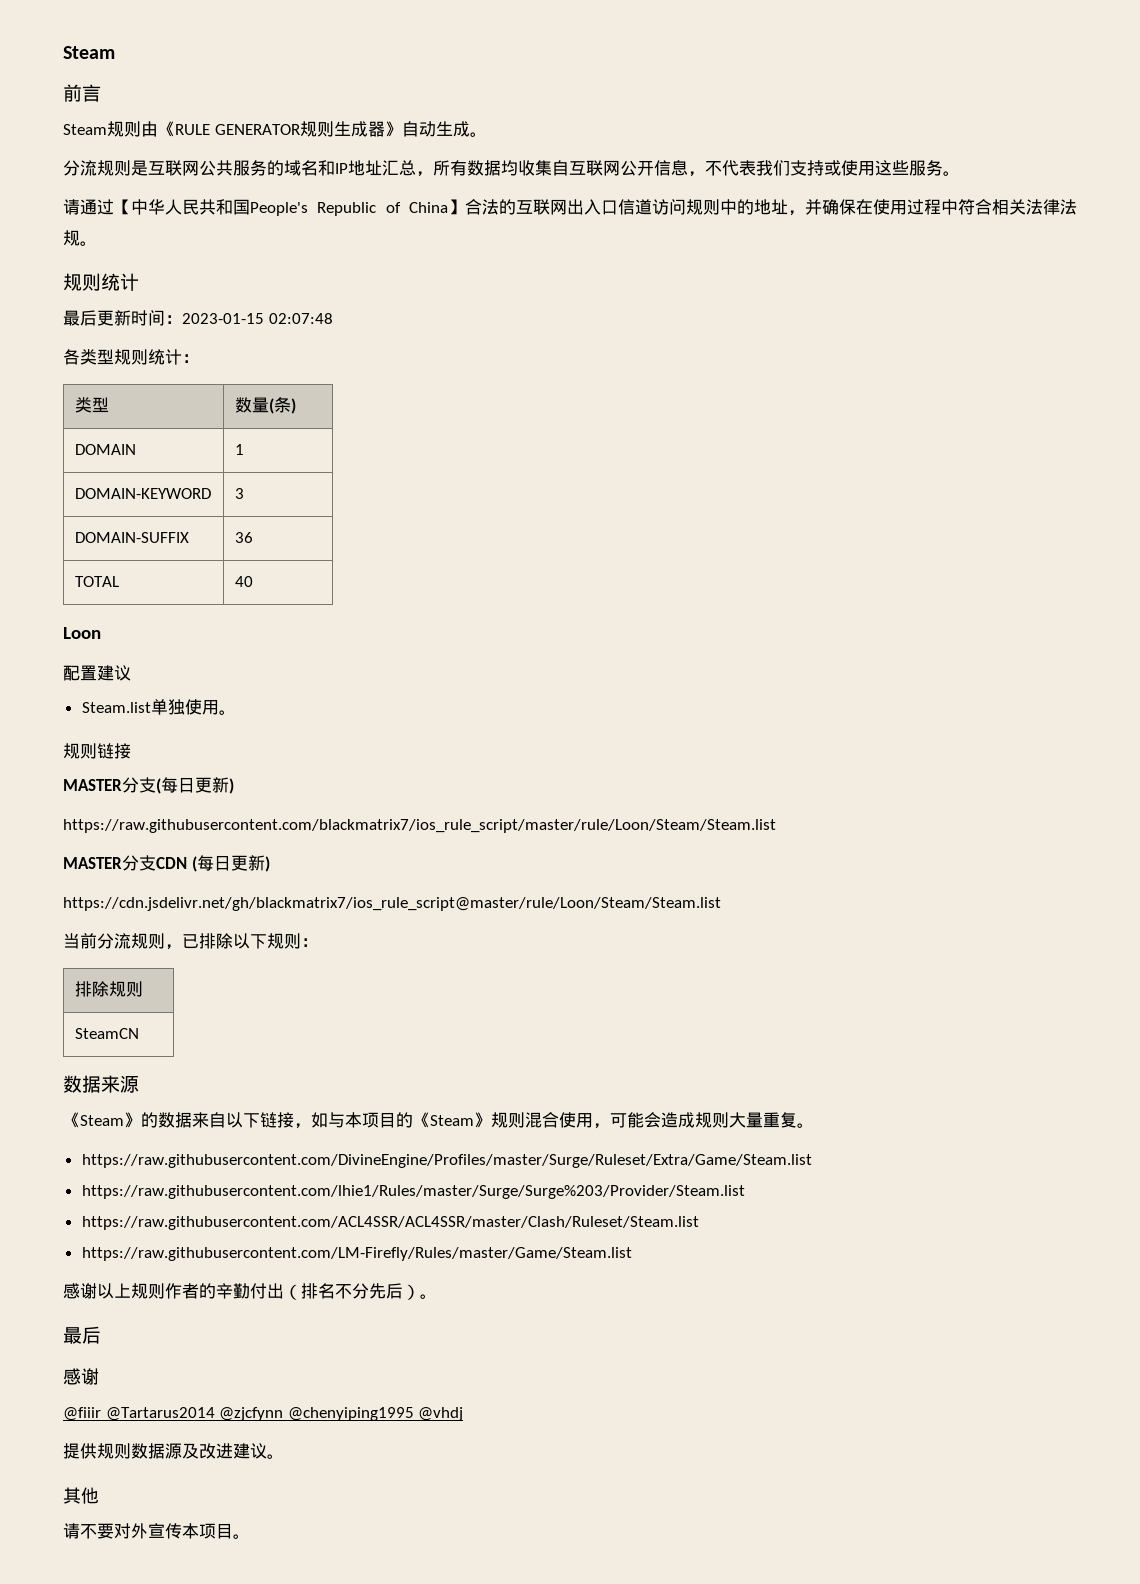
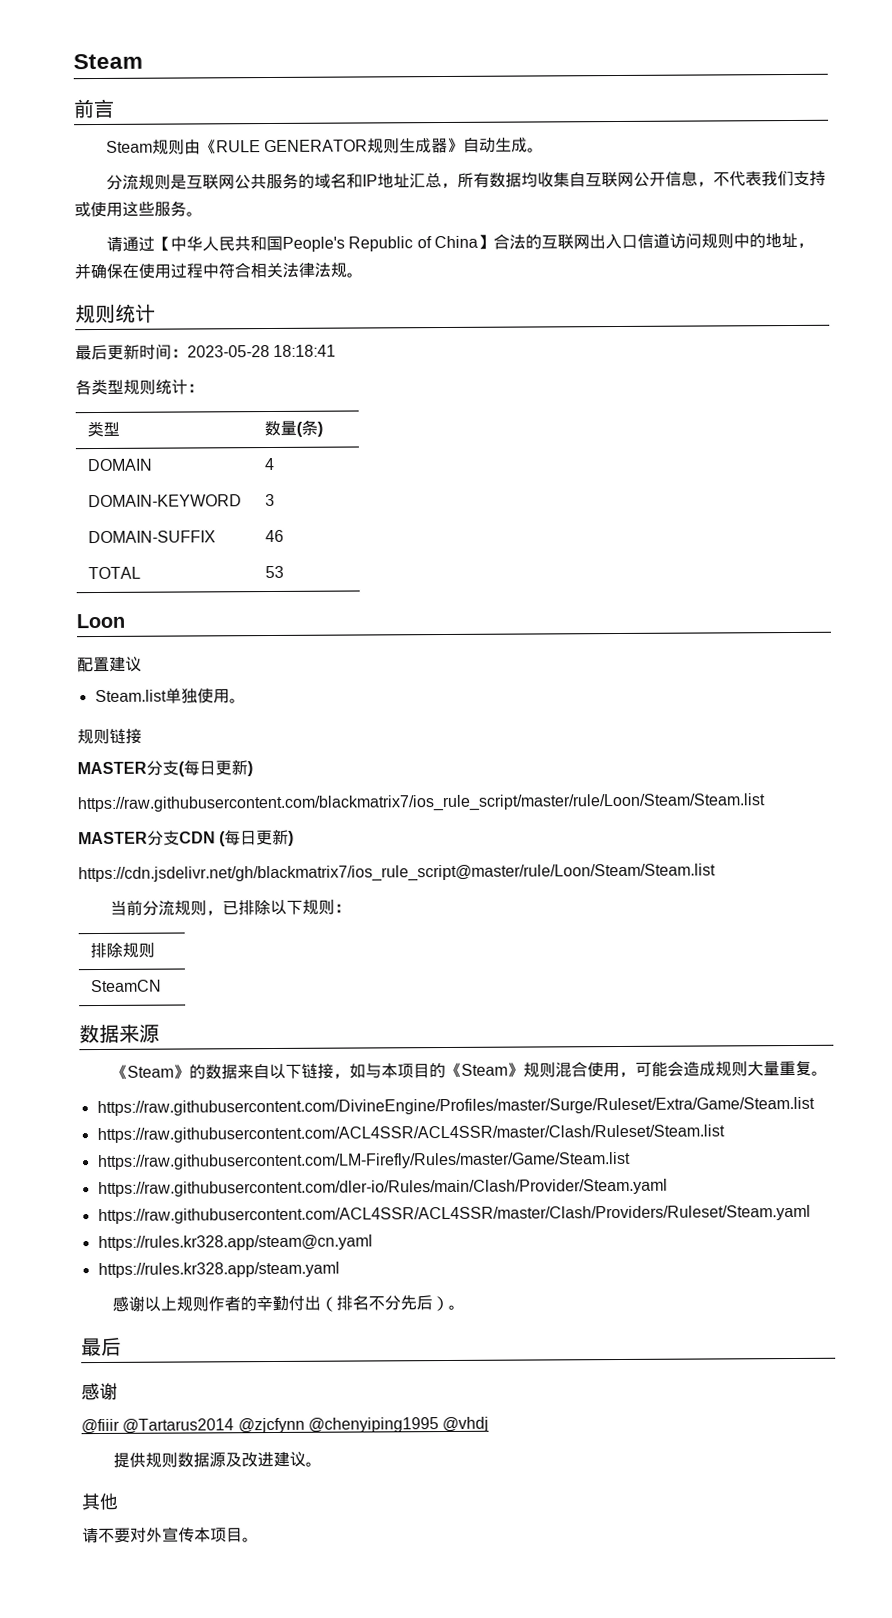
- 最后更新时间：2023-01-15 02:07:48
+ 最后更新时间：2023-05-28 18:18:41
- DOMAIN | 1
+ DOMAIN | 4
- DOMAIN-SUFFIX | 36
+ DOMAIN-SUFFIX | 46
- TOTAL | 40
+ TOTAL | 53
- https://raw.githubusercontent.com/lhie1/Rules/master/Surge/Surge%203/Provider/Steam.list
+ https://raw.githubusercontent.com/dler-io/Rules/main/Clash/Provider/Steam.yaml
+ https://raw.githubusercontent.com/ACL4SSR/ACL4SSR/master/Clash/Providers/Ruleset/Steam.yaml
+ https://rules.kr328.app/steam@cn.yaml
+ https://rules.kr328.app/steam.yaml

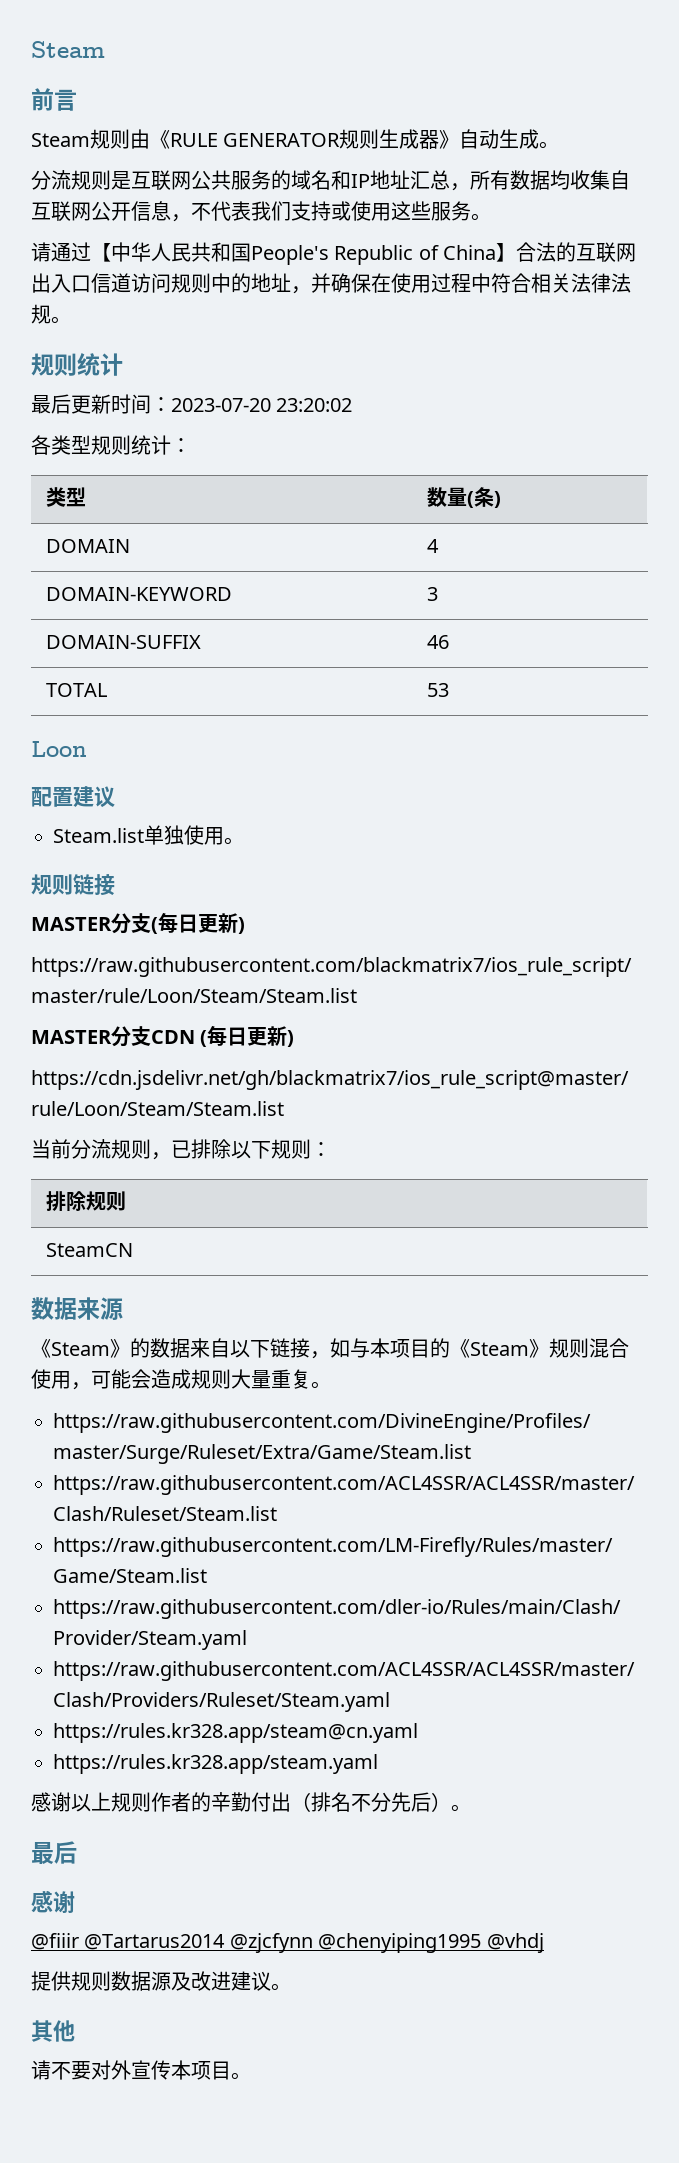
- 最后更新时间：2023-05-28 18:18:41
+ 最后更新时间：2023-07-20 23:20:02

